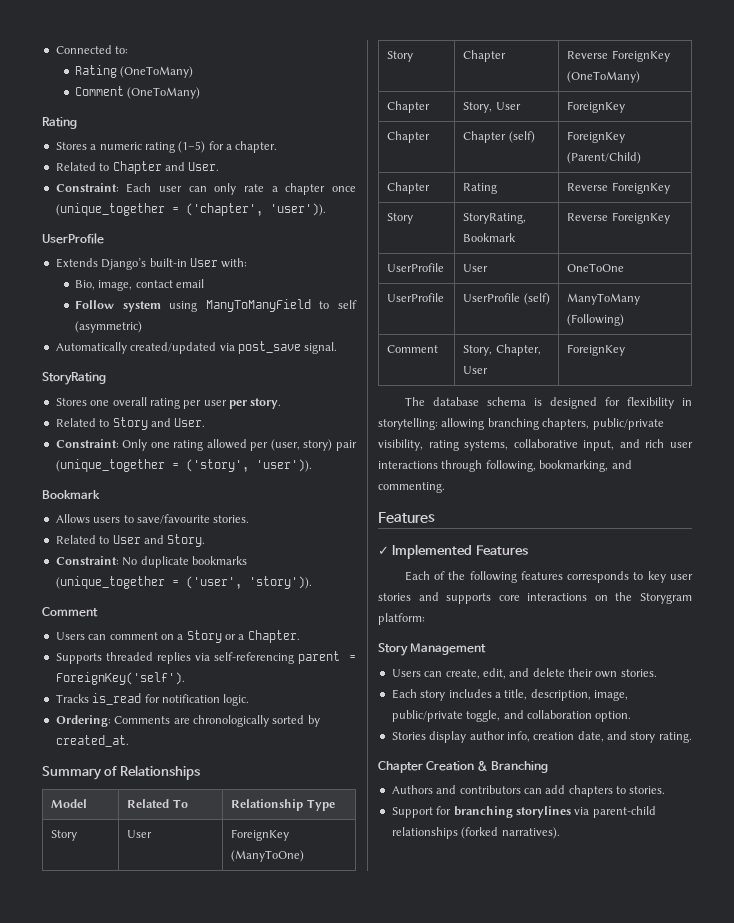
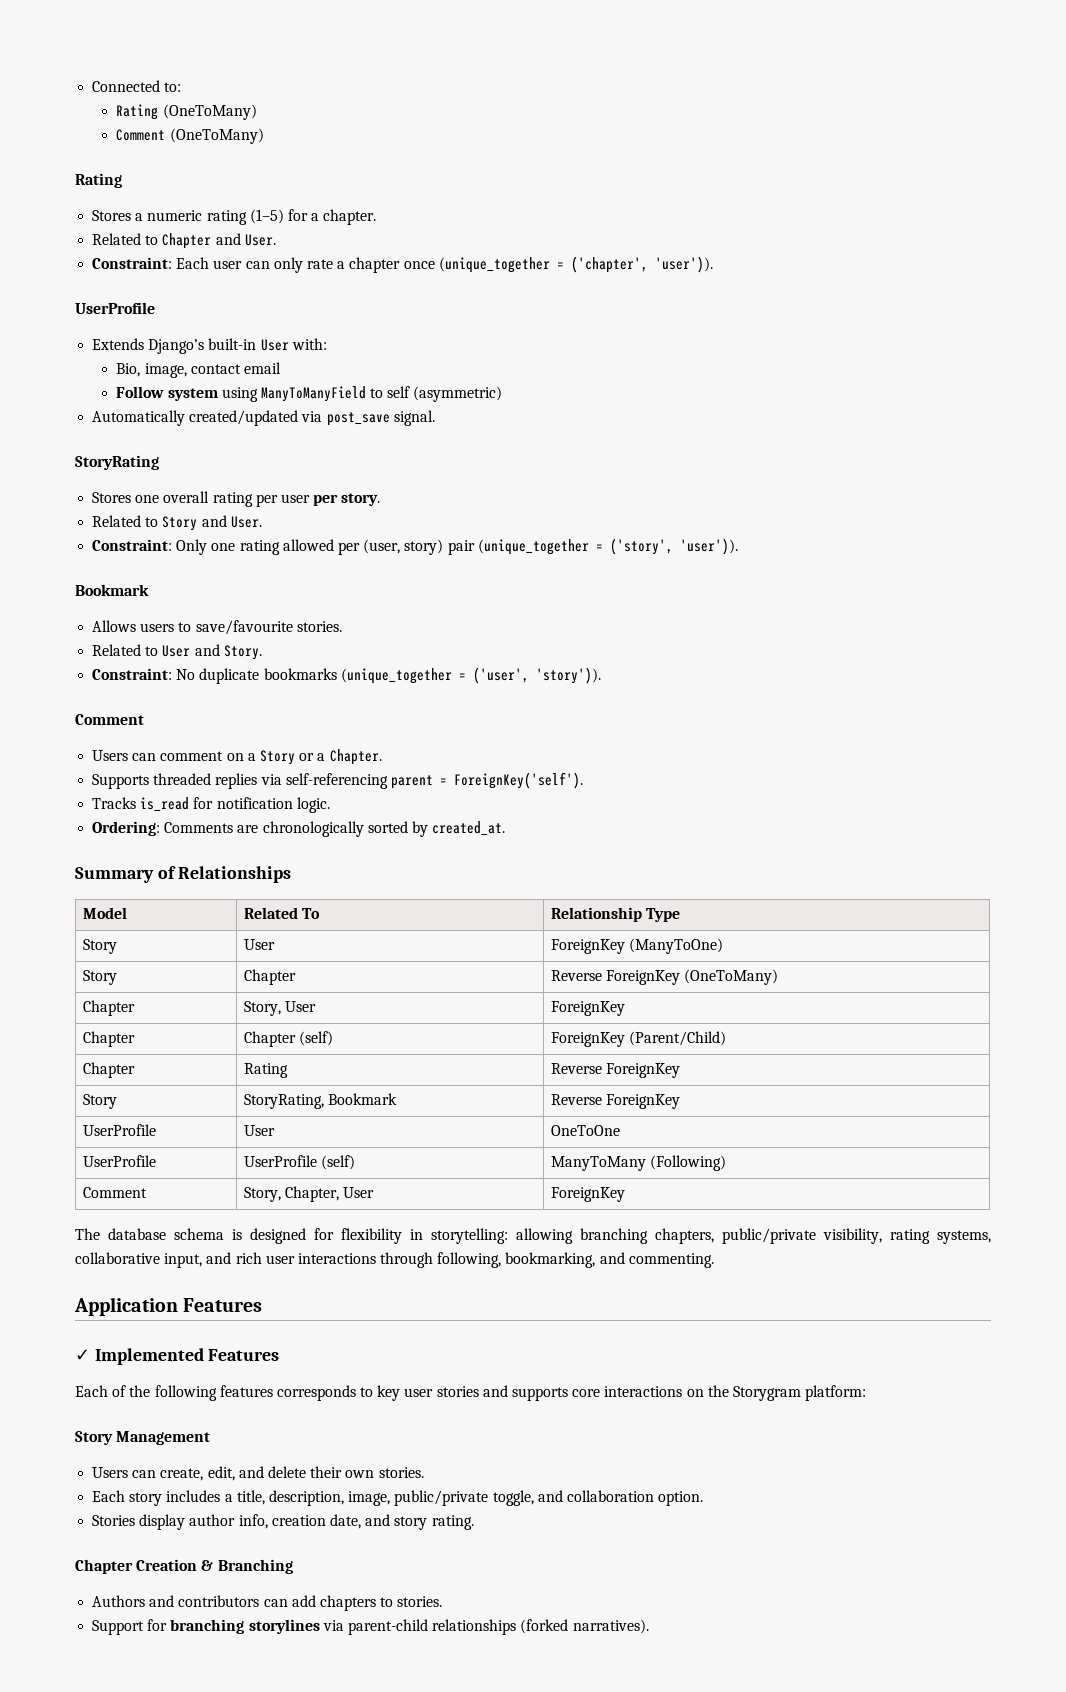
  The database schema is designed for flexibility in storytelling: allowing branching chapters, public/private visibility, rating systems, collaborative input, and rich user interactions through following, bookmarking, and commenting.
- Features
+ Application Features

